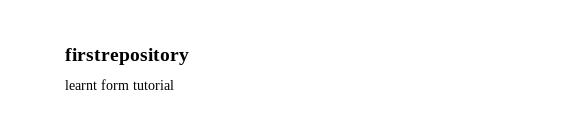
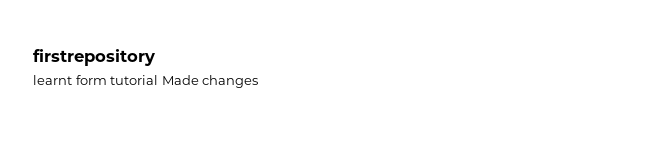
- learnt form tutorial
+ learnt form tutorial Made changes

